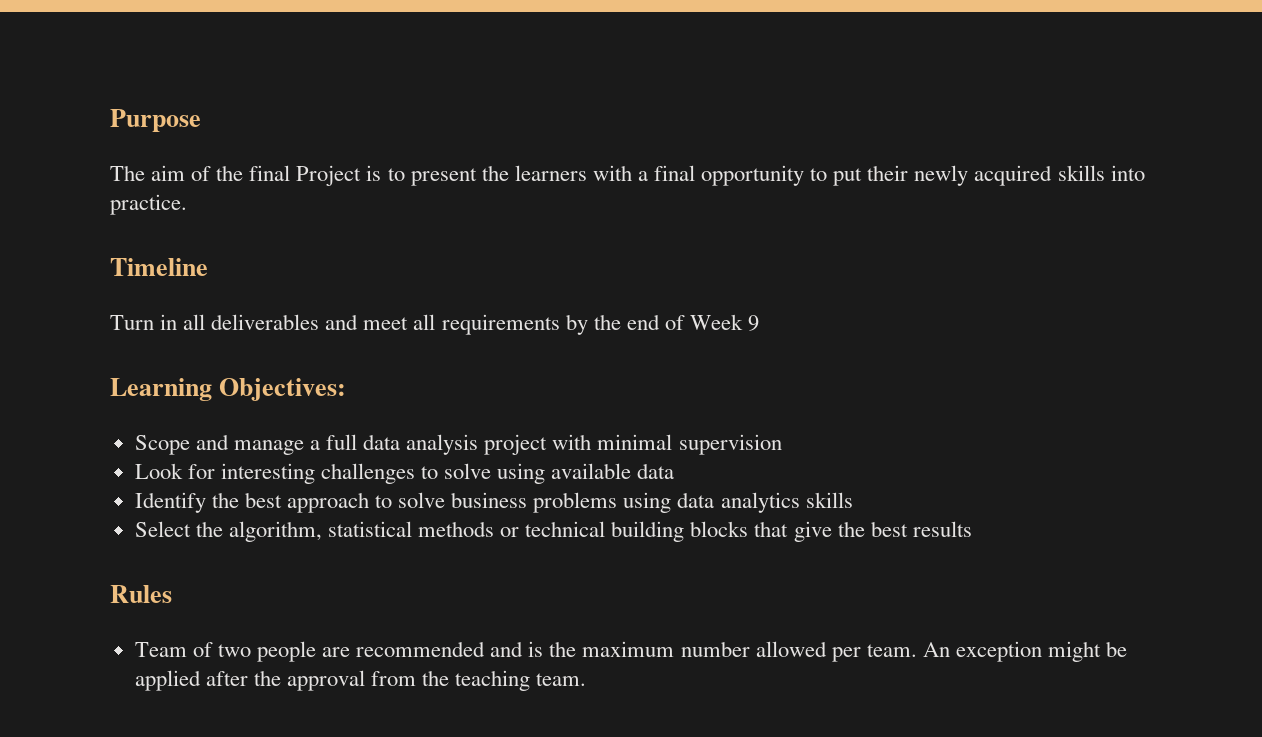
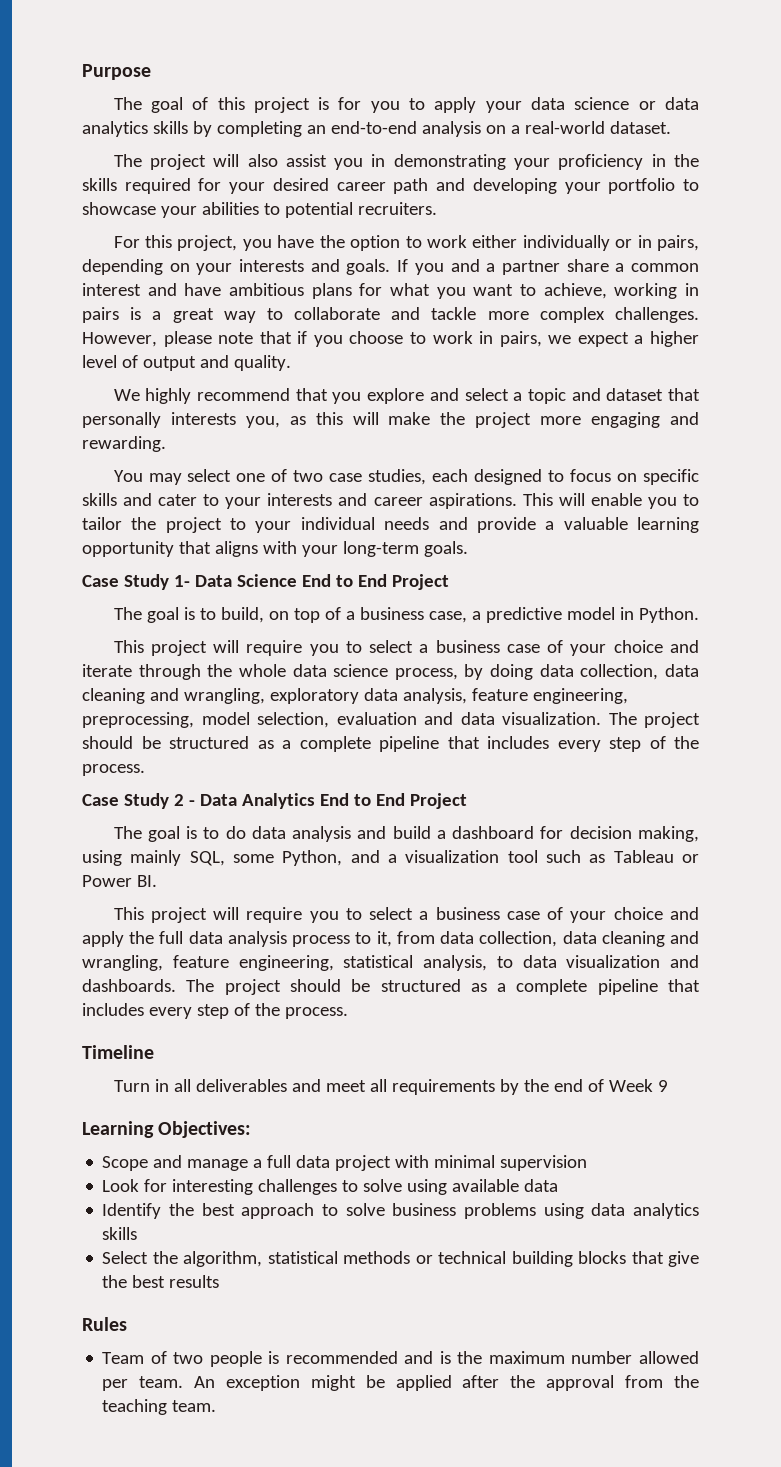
- The aim of the final Project is to present the learners with a final opportunity to put their newly acquired skills into practice.
+ The goal of this project is for you to apply your data science or data analytics skills by completing an end-to-end analysis on a real-world dataset.
+ The project will also assist you in demonstrating your proficiency in the skills required for your desired career path and developing your portfolio to showcase your abilities to potential recruiters.
+ For this project, you have the option to work either individually or in pairs, depending on your interests and goals. If you and a partner share a common interest and have ambitious plans for what you want to achieve, working in pairs is a great way to collaborate and tackle more complex challenges. However, please note that if you choose to work in pairs, we expect a higher level of output and quality.
+ We highly recommend that you explore and select a topic and dataset that personally interests you, as this will make the project more engaging and rewarding.
+ You may select one of two case studies, each designed to focus on specific skills and cater to your interests and career aspirations. This will enable you to tailor the project to your individual needs and provide a valuable learning opportunity that aligns with your long-term goals.
+ Case Study 1- Data Science End to End Project
+ The goal is to build, on top of a business case, a predictive model in Python.
+ This project will require you to select a business case of your choice and iterate through the whole data science process, by doing data collection, data cleaning and wrangling, exploratory data analysis, feature engineering, preprocessing, model selection, evaluation and data visualization. The project should be structured as a complete pipeline that includes every step of the process.
+ Case Study 2 - Data Analytics End to End Project
+ The goal is to do data analysis and build a dashboard for decision making, using mainly SQL, some Python, and a visualization tool such as Tableau or Power BI.
+ This project will require you to select a business case of your choice and apply the full data analysis process to it, from data collection, data cleaning and wrangling, feature engineering, statistical analysis, to data visualization and dashboards. The project should be structured as a complete pipeline that includes every step of the process.
- Scope and manage a full data analysis project with minimal supervision
+ Scope and manage a full data project with minimal supervision
- Team of two people are recommended and is the maximum number allowed per team.
+ Team of two people is recommended and is the maximum number allowed per team.

